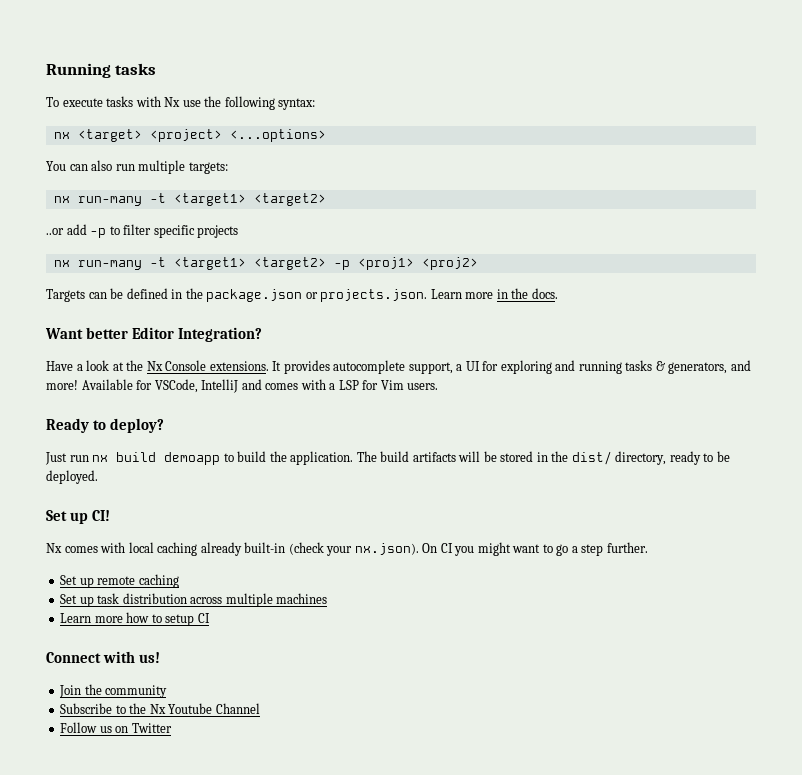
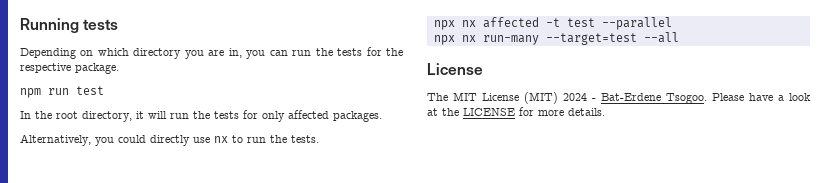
- Running tasks
- To execute tasks with Nx use the following syntax:
- nx <target> <project> <...options>
- You can also run multiple targets:
- nx run-many -t <target1> <target2>
- ..or add -p to filter specific projects
- nx run-many -t <target1> <target2> -p <proj1> <proj2>
- Targets can be defined in the package.json or projects.json. Learn more in the docs.
- Want better Editor Integration?
- Have a look at the Nx Console extensions. It provides autocomplete support, a UI for exploring and running tasks & generators, and more! Available for VSCode, IntelliJ and comes with a LSP for Vim users.
- Ready to deploy?
- Just run nx build demoapp to build the application. The build artifacts will be stored in the dist/ directory, ready to be deployed.
- Set up CI!
- Nx comes with local caching already built-in (check your nx.json). On CI you might want to go a step further.
- Set up remote caching
- Set up task distribution across multiple machines
- Learn more how to setup CI
- Connect with us!
- Join the community
- Subscribe to the Nx Youtube Channel
- Follow us on Twitter
+ Running tests
+ Depending on which directory you are in, you can run the tests for the respective package.
+ npm run test
+ In the root directory, it will run the tests for only affected packages.
+ Alternatively, you could directly use nx to run the tests.
+ npx nx affected -t test --parallel
+ npx nx run-many --target=test --all
+ License
+ The MIT License (MIT) 2024 - Bat-Erdene Tsogoo. Please have a look at the LICENSE for more details.

